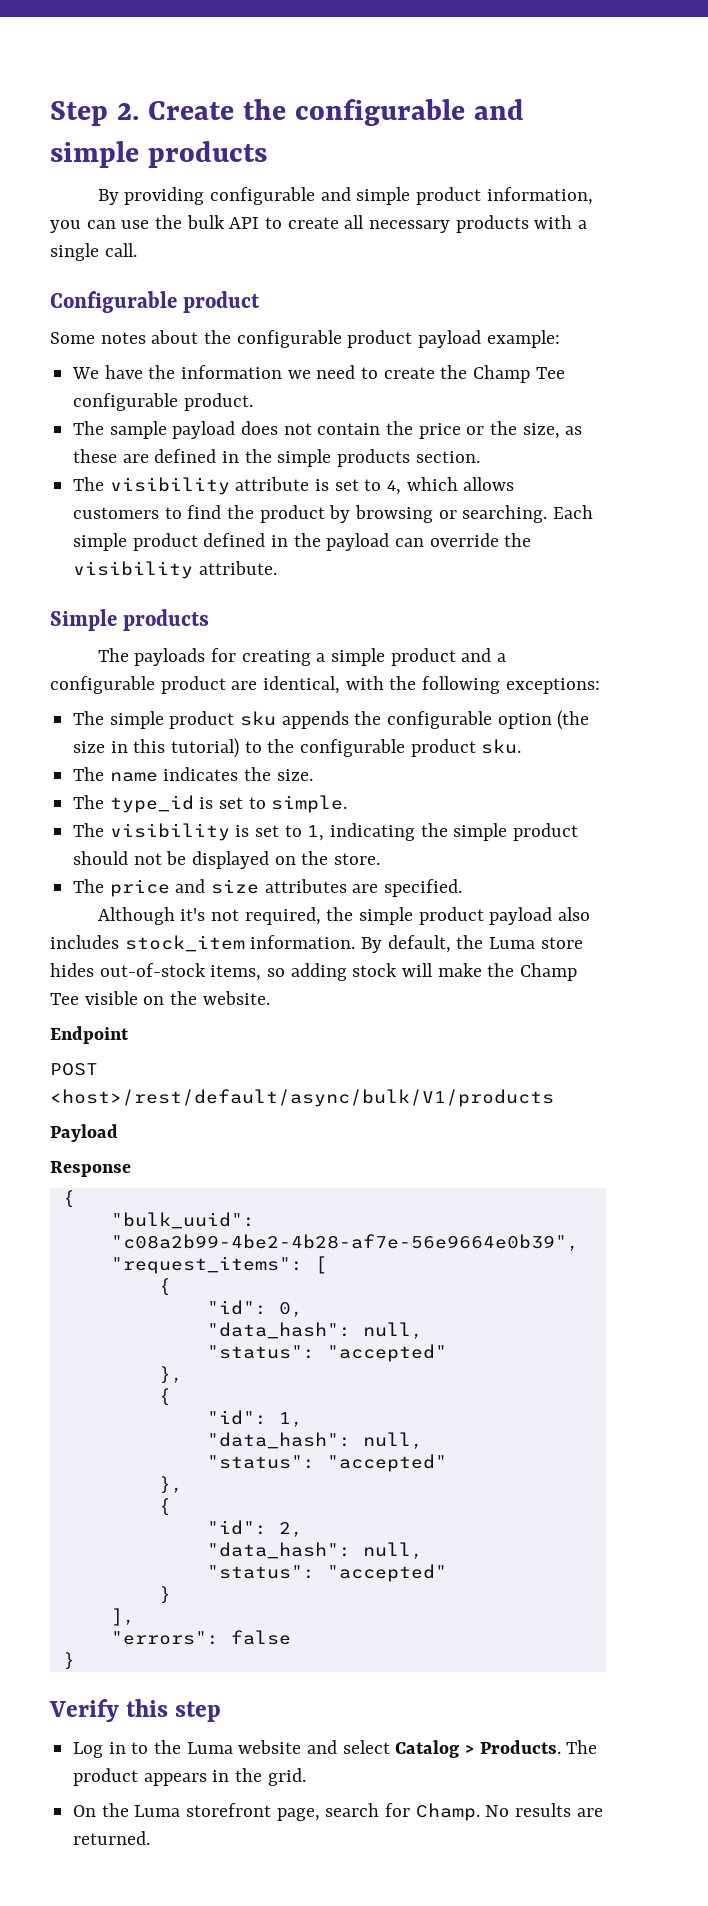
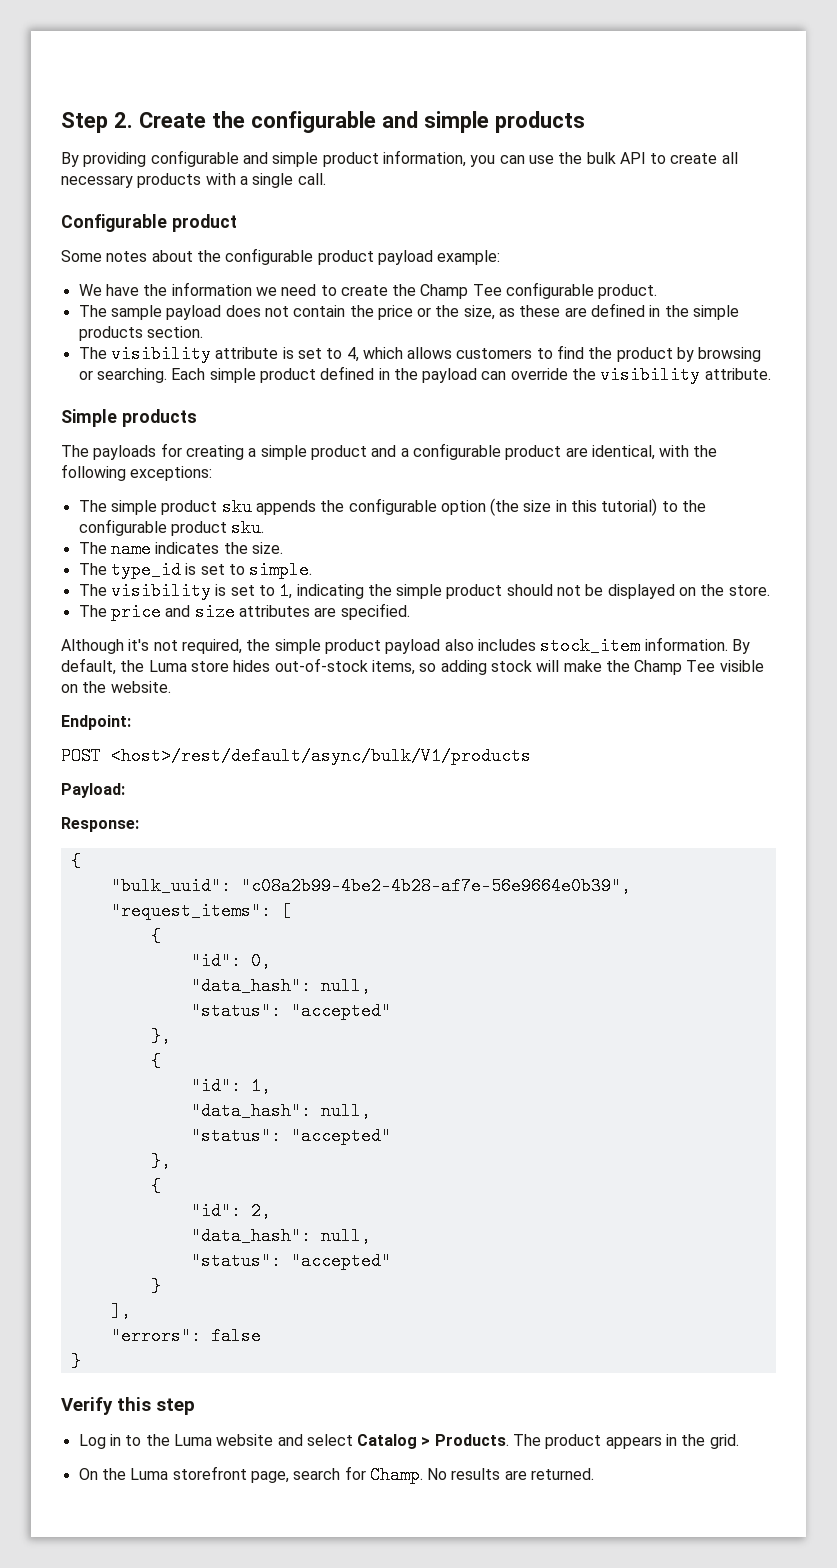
- Endpoint
+ Endpoint:
- Payload
- Response
+ Payload:
+ Response:

